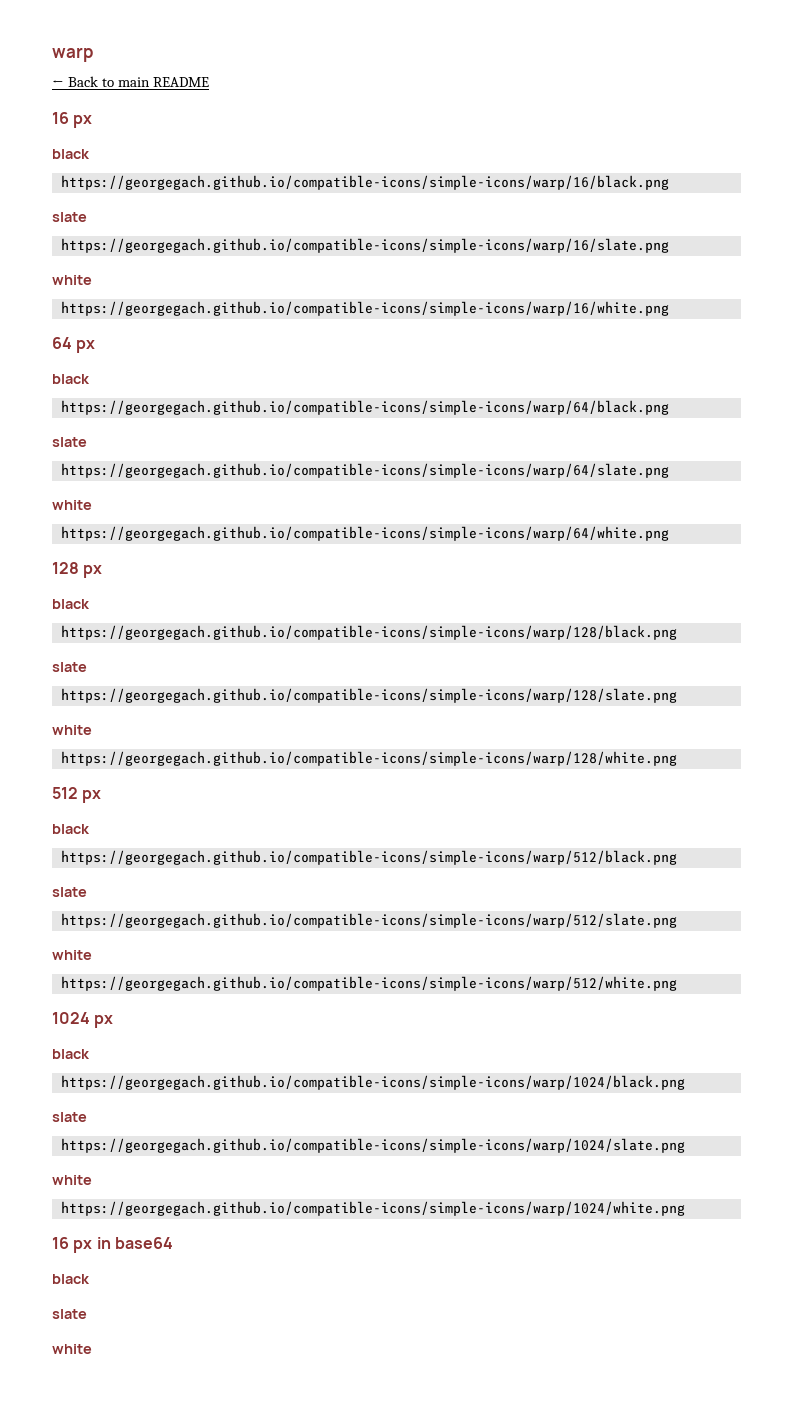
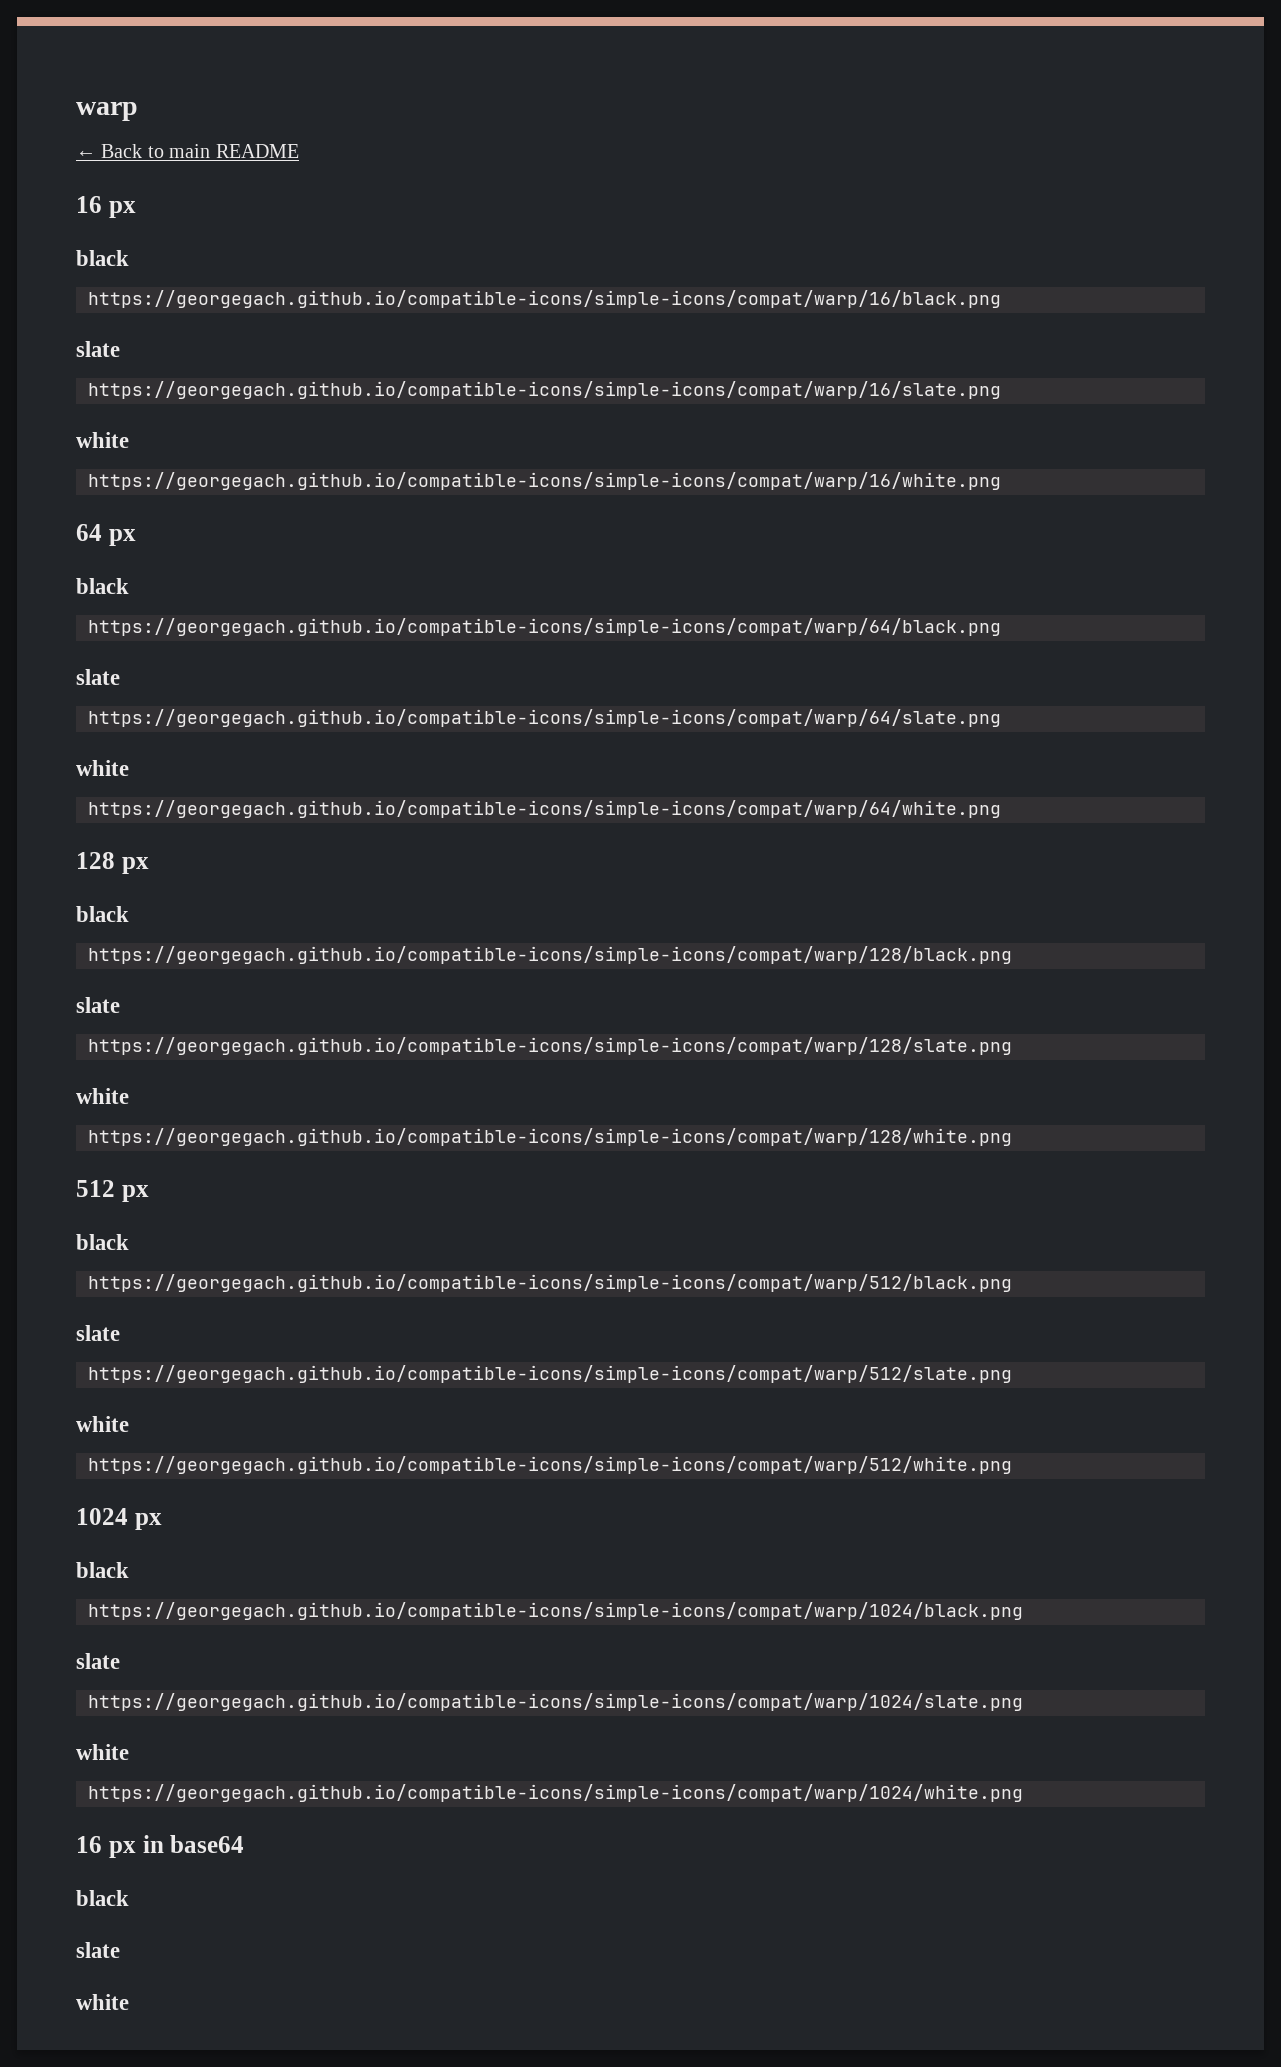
- https://georgegach.github.io/compatible-icons/simple-icons/warp/16/black.png
+ https://georgegach.github.io/compatible-icons/simple-icons/compat/warp/16/black.png
  slate
- https://georgegach.github.io/compatible-icons/simple-icons/warp/16/slate.png
+ https://georgegach.github.io/compatible-icons/simple-icons/compat/warp/16/slate.png
  white
- https://georgegach.github.io/compatible-icons/simple-icons/warp/16/white.png
+ https://georgegach.github.io/compatible-icons/simple-icons/compat/warp/16/white.png
- https://georgegach.github.io/compatible-icons/simple-icons/warp/64/black.png
+ https://georgegach.github.io/compatible-icons/simple-icons/compat/warp/64/black.png
  slate
- https://georgegach.github.io/compatible-icons/simple-icons/warp/64/slate.png
+ https://georgegach.github.io/compatible-icons/simple-icons/compat/warp/64/slate.png
  white
- https://georgegach.github.io/compatible-icons/simple-icons/warp/64/white.png
+ https://georgegach.github.io/compatible-icons/simple-icons/compat/warp/64/white.png
- https://georgegach.github.io/compatible-icons/simple-icons/warp/128/black.png
+ https://georgegach.github.io/compatible-icons/simple-icons/compat/warp/128/black.png
  slate
- https://georgegach.github.io/compatible-icons/simple-icons/warp/128/slate.png
+ https://georgegach.github.io/compatible-icons/simple-icons/compat/warp/128/slate.png
  white
- https://georgegach.github.io/compatible-icons/simple-icons/warp/128/white.png
+ https://georgegach.github.io/compatible-icons/simple-icons/compat/warp/128/white.png
- https://georgegach.github.io/compatible-icons/simple-icons/warp/512/black.png
+ https://georgegach.github.io/compatible-icons/simple-icons/compat/warp/512/black.png
  slate
- https://georgegach.github.io/compatible-icons/simple-icons/warp/512/slate.png
+ https://georgegach.github.io/compatible-icons/simple-icons/compat/warp/512/slate.png
  white
- https://georgegach.github.io/compatible-icons/simple-icons/warp/512/white.png
+ https://georgegach.github.io/compatible-icons/simple-icons/compat/warp/512/white.png
- https://georgegach.github.io/compatible-icons/simple-icons/warp/1024/black.png
+ https://georgegach.github.io/compatible-icons/simple-icons/compat/warp/1024/black.png
  slate
- https://georgegach.github.io/compatible-icons/simple-icons/warp/1024/slate.png
+ https://georgegach.github.io/compatible-icons/simple-icons/compat/warp/1024/slate.png
  white
- https://georgegach.github.io/compatible-icons/simple-icons/warp/1024/white.png
+ https://georgegach.github.io/compatible-icons/simple-icons/compat/warp/1024/white.png

